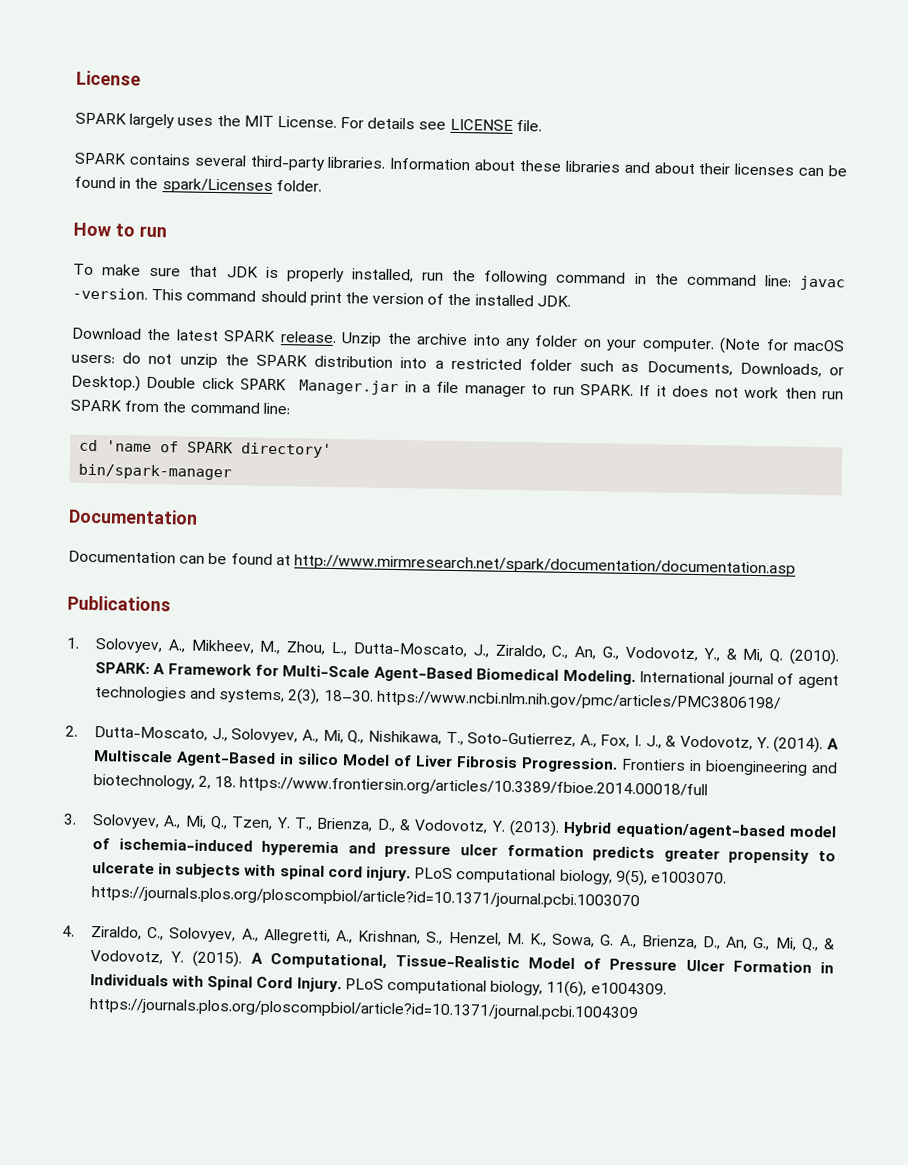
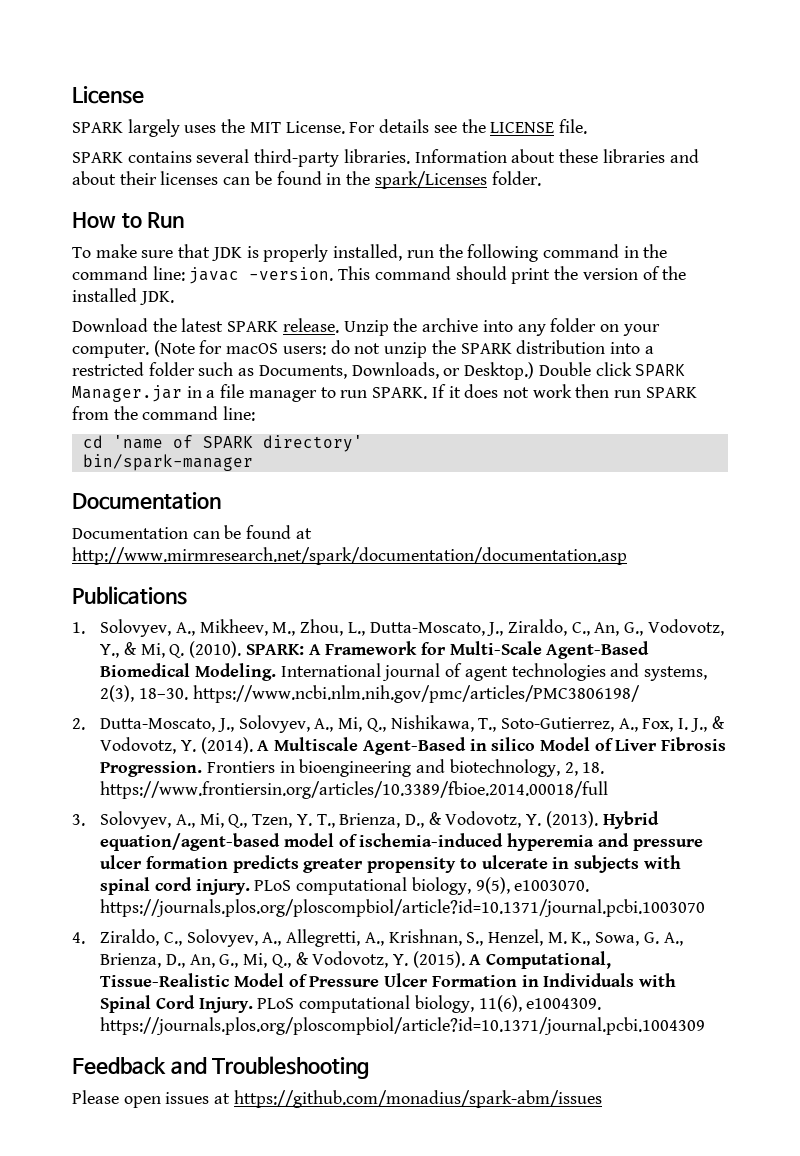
- For details see LICENSE file.
+ For details see the LICENSE file.
- How to run
+ How to Run
+ Feedback and Troubleshooting
+ Please open issues at https://github.com/monadius/spark-abm/issues

